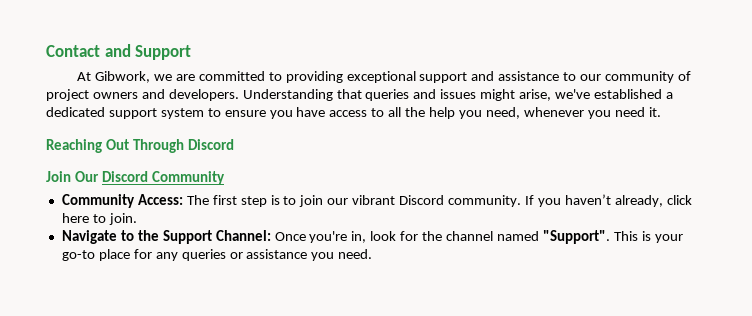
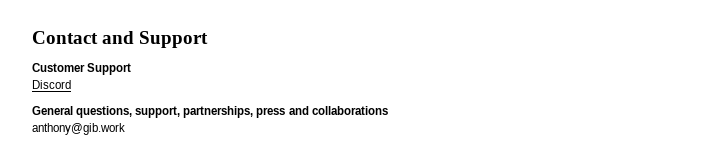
- At Gibwork, we are committed to providing exceptional support and assistance to our community of project owners and developers. Understanding that queries and issues might arise, we've established a dedicated support system to ensure you have access to all the help you need, whenever you need it.
- Reaching Out Through Discord
- Join Our Discord Community
- Community Access: The first step is to join our vibrant Discord community. If you haven’t already, click here to join.
- Navigate to the Support Channel: Once you're in, look for the channel named "Support". This is your go-to place for any queries or assistance you need.
+ Customer Support
+ Discord
+ General questions, support, partnerships, press and collaborations
+ anthony@gib.work

